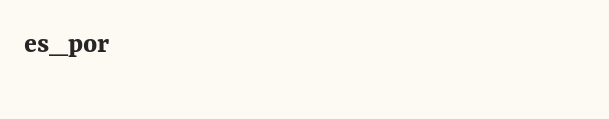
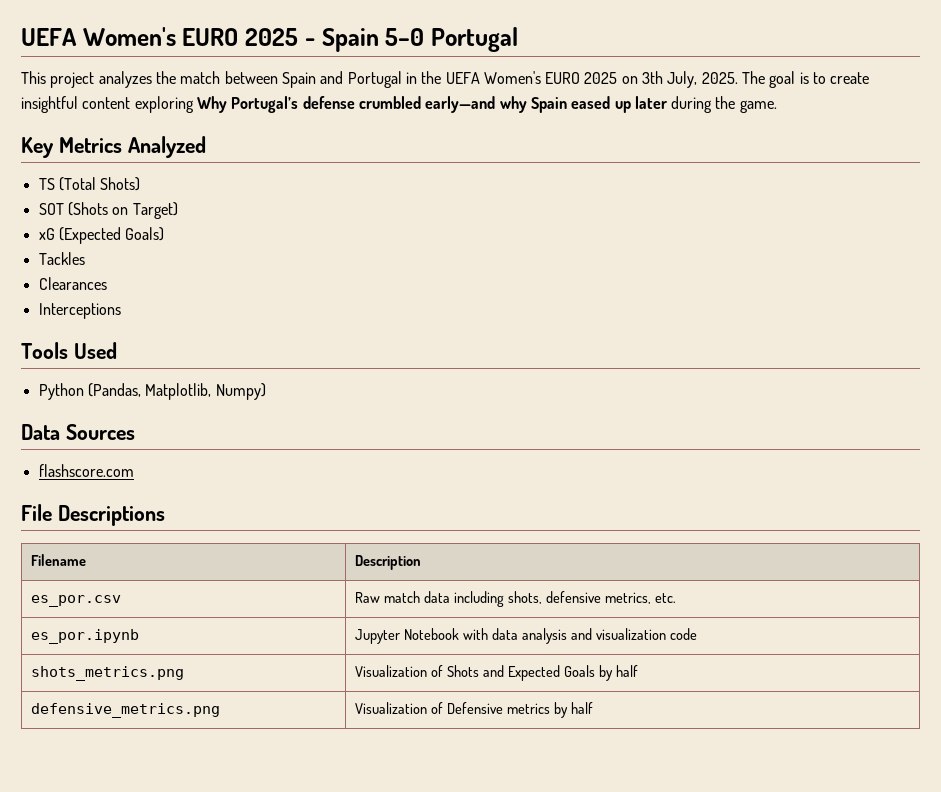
- es_por
+ UEFA Women's EURO 2025 - Spain 5–0 Portugal
+ This project analyzes the match between Spain and Portugal in the UEFA Women's EURO 2025 on 3th July, 2025. The goal is to create insightful content exploring Why Portugal’s defense crumbled early—and why Spain eased up later during the game.
+ Key Metrics Analyzed
+ TS (Total Shots)
+ SOT (Shots on Target)
+ xG (Expected Goals)
+ Tackles
+ Clearances
+ Interceptions
+ Tools Used
+ Python (Pandas, Matplotlib, Numpy)
+ Data Sources
+ flashscore.com
+ File Descriptions
+ Filename | Description
+ es_por.csv | Raw match data including shots, defensive metrics, etc.
+ es_por.ipynb | Jupyter Notebook with data analysis and visualization code
+ shots_metrics.png | Visualization of Shots and Expected Goals by half
+ defensive_metrics.png | Visualization of Defensive metrics by half

